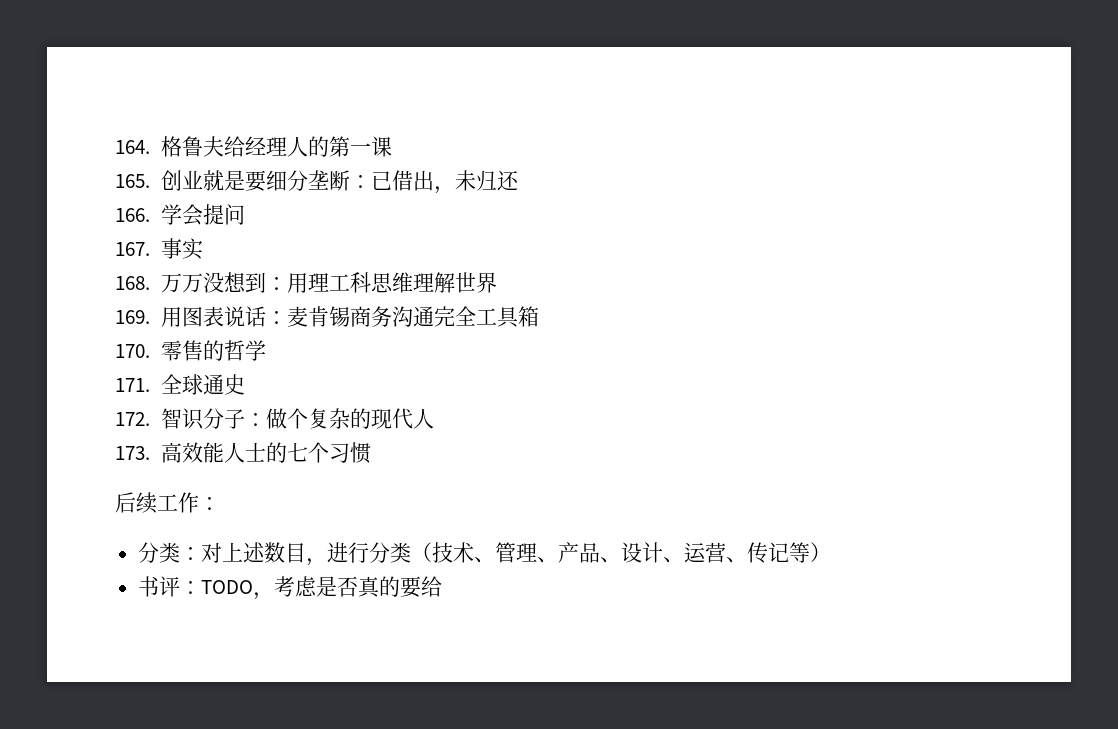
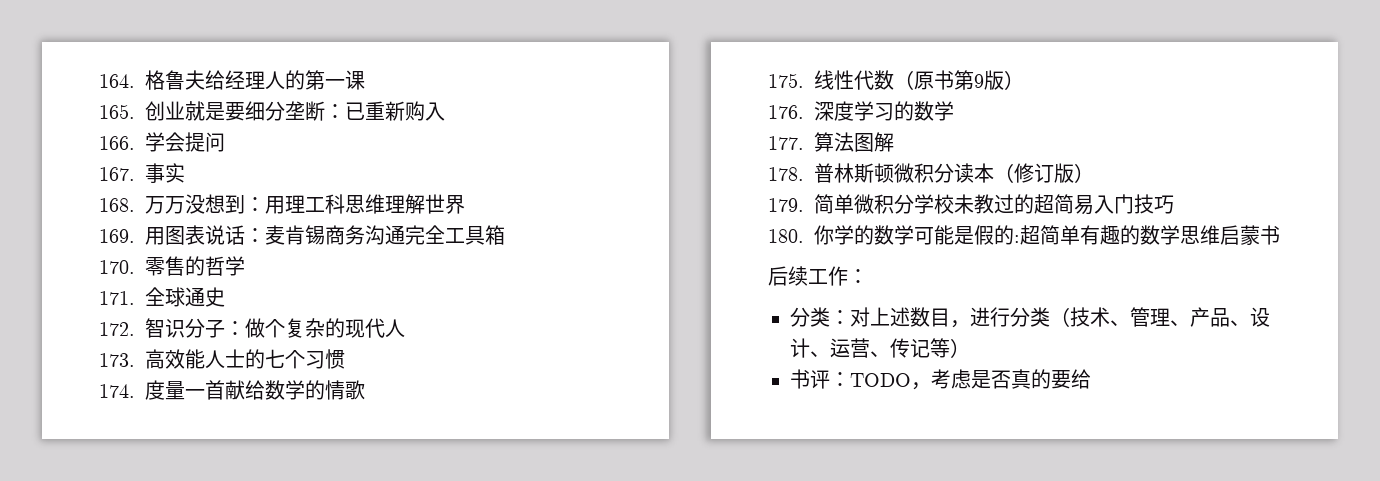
- 165.创业就是要细分垄断：已借出，未归还
+ 165.创业就是要细分垄断：已重新购入
+ 174.度量一首献给数学的情歌
+ 175.线性代数（原书第9版）
+ 176.深度学习的数学
+ 177.算法图解
+ 178.普林斯顿微积分读本（修订版）
+ 179.简单微积分学校未教过的超简易入门技巧
+ 180.你学的数学可能是假的:超简单有趣的数学思维启蒙书

